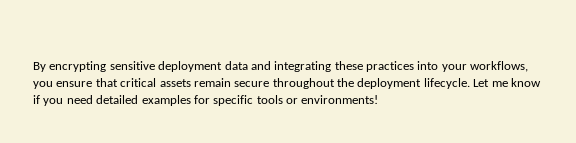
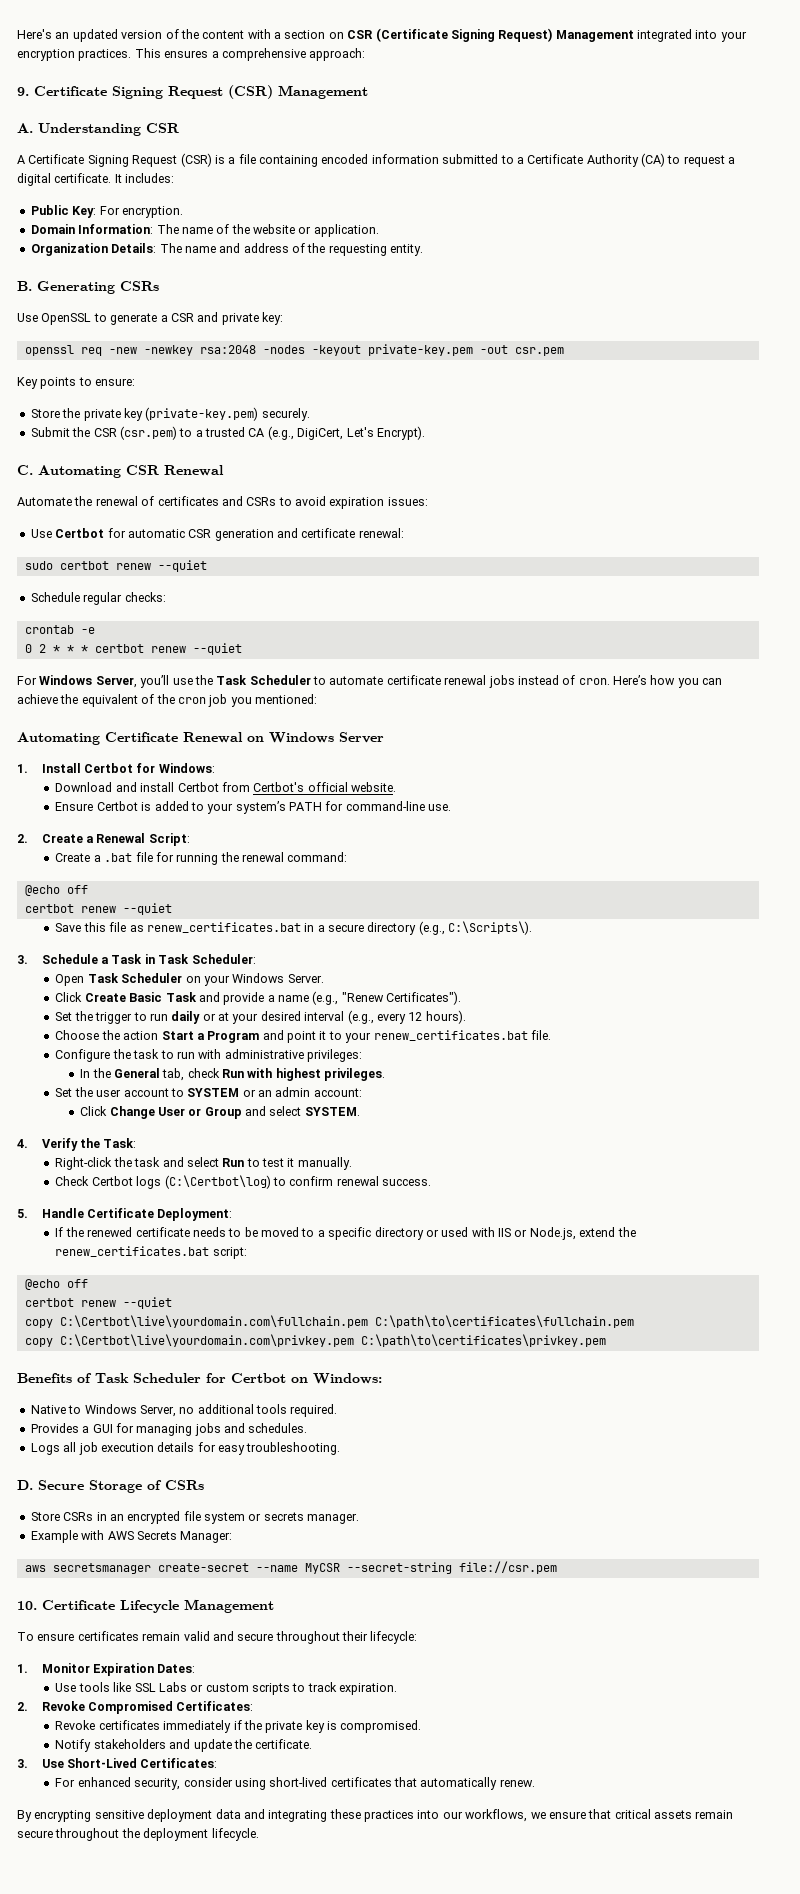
+ Here's an updated version of the content with a section on CSR (Certificate Signing Request) Management integrated into your encryption practices. This ensures a comprehensive approach:
+ 9. Certificate Signing Request (CSR) Management
+ A. Understanding CSR
+ A Certificate Signing Request (CSR) is a file containing encoded information submitted to a Certificate Authority (CA) to request a digital certificate. It includes:
+ Public Key: For encryption.
+ Domain Information: The name of the website or application.
+ Organization Details: The name and address of the requesting entity.
+ B. Generating CSRs
+ Use OpenSSL to generate a CSR and private key:
+ openssl req -new -newkey rsa:2048 -nodes -keyout private-key.pem -out csr.pem
+ Key points to ensure:
+ Store the private key (private-key.pem) securely.
+ Submit the CSR (csr.pem) to a trusted CA (e.g., DigiCert, Let's Encrypt).
+ C. Automating CSR Renewal
+ Automate the renewal of certificates and CSRs to avoid expiration issues:
+ Use Certbot for automatic CSR generation and certificate renewal:
+ sudo certbot renew --quiet
+ Schedule regular checks:
+ crontab -e
+ 0 2 * * * certbot renew --quiet
+ For Windows Server, you’ll use the Task Scheduler to automate certificate renewal jobs instead of cron. Here’s how you can achieve the equivalent of the cron job you mentioned:
+ Automating Certificate Renewal on Windows Server
+ 1. Install Certbot for Windows:
+ Download and install Certbot from Certbot's official website.
+ Ensure Certbot is added to your system’s PATH for command-line use.
+ 2. Create a Renewal Script:
+ Create a .bat file for running the renewal command:
+ @echo off
+ certbot renew --quiet
+ Save this file as renew_certificates.bat in a secure directory (e.g., C:\Scripts\).
+ 3. Schedule a Task in Task Scheduler:
+ Open Task Scheduler on your Windows Server.
+ Click Create Basic Task and provide a name (e.g., "Renew Certificates").
+ Set the trigger to run daily or at your desired interval (e.g., every 12 hours).
+ Choose the action Start a Program and point it to your renew_certificates.bat file.
+ Configure the task to run with administrative privileges:
+ In the General tab, check Run with highest privileges.
+ Set the user account to SYSTEM or an admin account:
+ Click Change User or Group and select SYSTEM.
+ 4. Verify the Task:
+ Right-click the task and select Run to test it manually.
+ Check Certbot logs (C:\Certbot\log) to confirm renewal success.
+ 5. Handle Certificate Deployment:
+ If the renewed certificate needs to be moved to a specific directory or used with IIS or Node.js, extend the renew_certificates.bat script:
+ @echo off
+ certbot renew --quiet
+ copy C:\Certbot\live\yourdomain.com\fullchain.pem C:\path\to\certificates\fullchain.pem
+ copy C:\Certbot\live\yourdomain.com\privkey.pem C:\path\to\certificates\privkey.pem
+ Benefits of Task Scheduler for Certbot on Windows:
+ Native to Windows Server, no additional tools required.
+ Provides a GUI for managing jobs and schedules.
+ Logs all job execution details for easy troubleshooting.
+ D. Secure Storage of CSRs
+ Store CSRs in an encrypted file system or secrets manager.
+ Example with AWS Secrets Manager:
+ aws secretsmanager create-secret --name MyCSR --secret-string file://csr.pem
+ 10. Certificate Lifecycle Management
+ To ensure certificates remain valid and secure throughout their lifecycle:
+ 1. Monitor Expiration Dates:
+ Use tools like SSL Labs or custom scripts to track expiration.
+ 2. Revoke Compromised Certificates:
+ Revoke certificates immediately if the private key is compromised.
+ Notify stakeholders and update the certificate.
+ 3. Use Short-Lived Certificates:
+ For enhanced security, consider using short-lived certificates that automatically renew.
- By encrypting sensitive deployment data and integrating these practices into your workflows, you ensure that critical assets remain secure throughout the deployment lifecycle. Let me know if you need detailed examples for specific tools or environments!
+ By encrypting sensitive deployment data and integrating these practices into our workflows, we ensure that critical assets remain secure throughout the deployment lifecycle.

